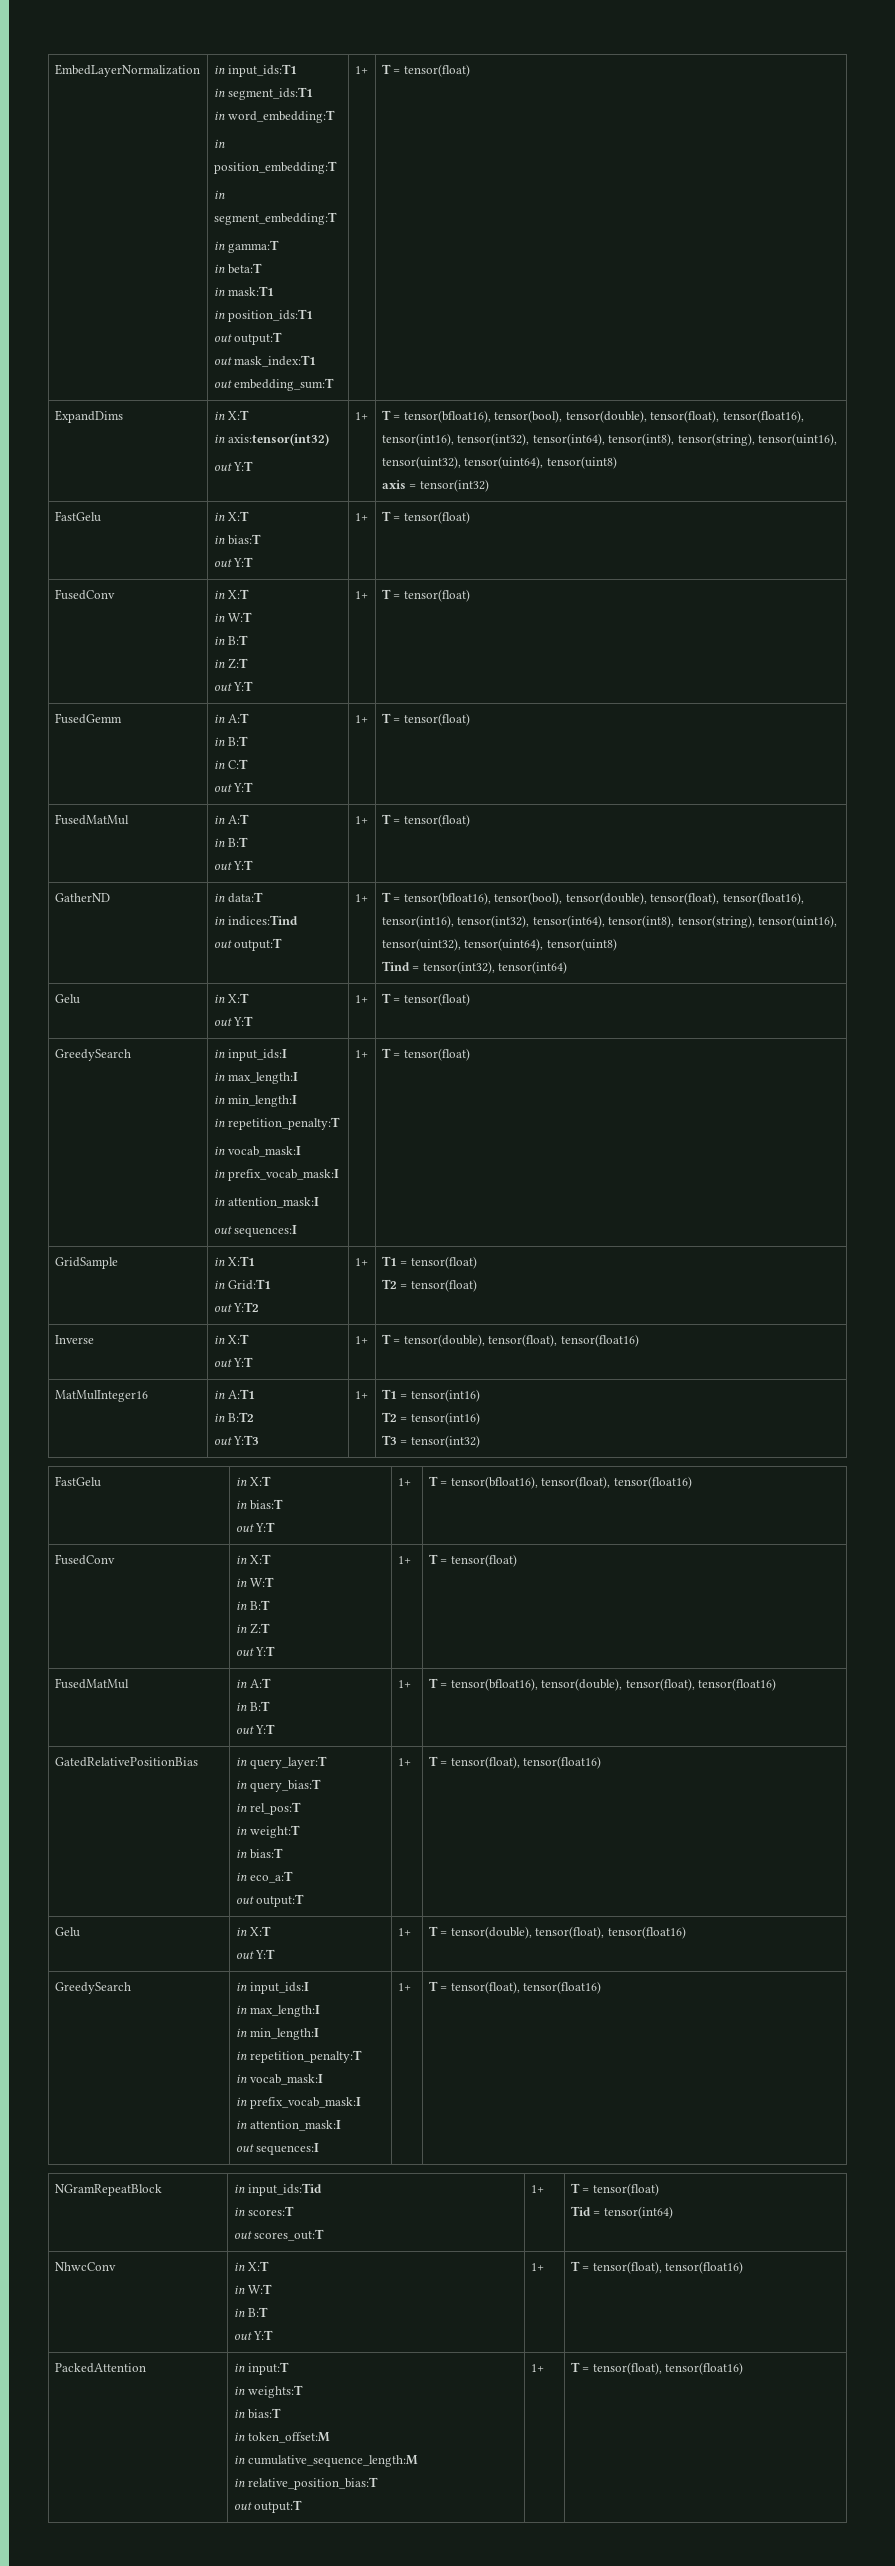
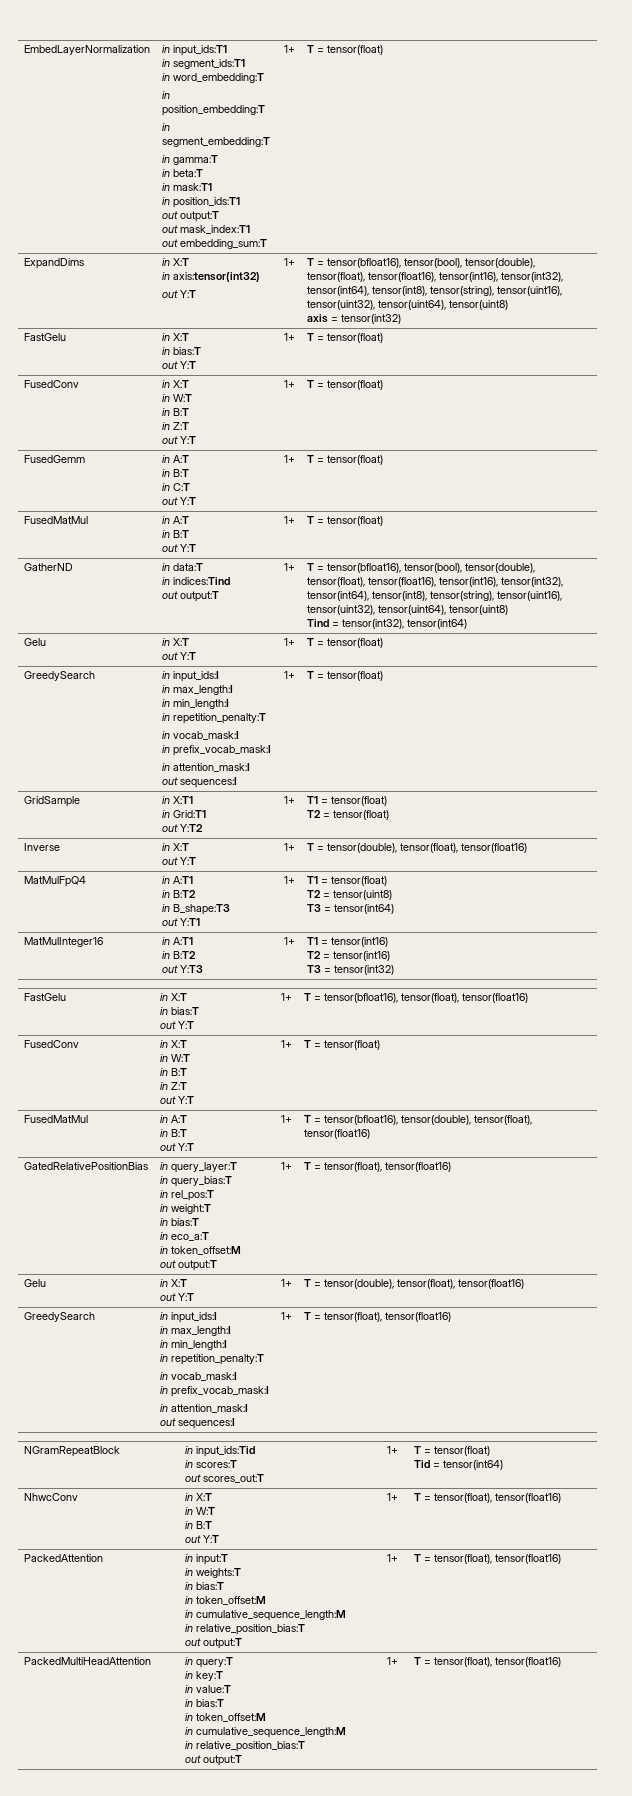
+ MatMulFpQ4 | in A:T1
+ in B:T2
+ in B_shape:T3
+ out Y:T1 | 1+ | T1 = tensor(float)
+ T2 = tensor(uint8)
+ T3 = tensor(int64)
  GatedRelativePositionBias | in query_layer:T
  in query_bias:T
  in rel_pos:T
  in weight:T
  in bias:T
  in eco_a:T
+ in token_offset:M
+ PackedMultiHeadAttention | in query:T
+ in key:T
+ in value:T
+ in bias:T
+ in token_offset:M
+ in cumulative_sequence_length:M
+ in relative_position_bias:T
+ out output:T | 1+ | T = tensor(float), tensor(float16)

